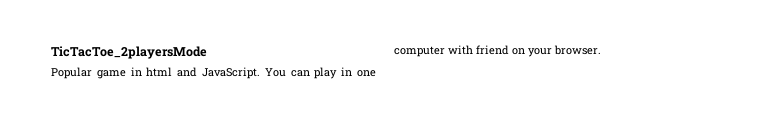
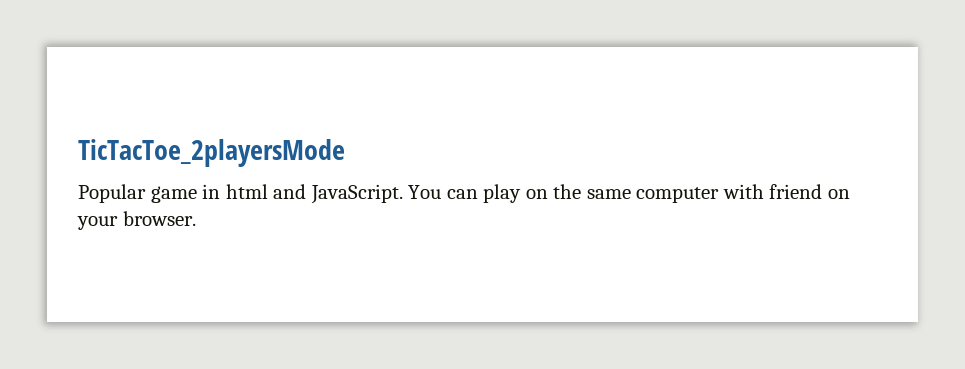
- You can play in one computer with friend on your browser.
+ You can play on the same computer with friend on your browser.

